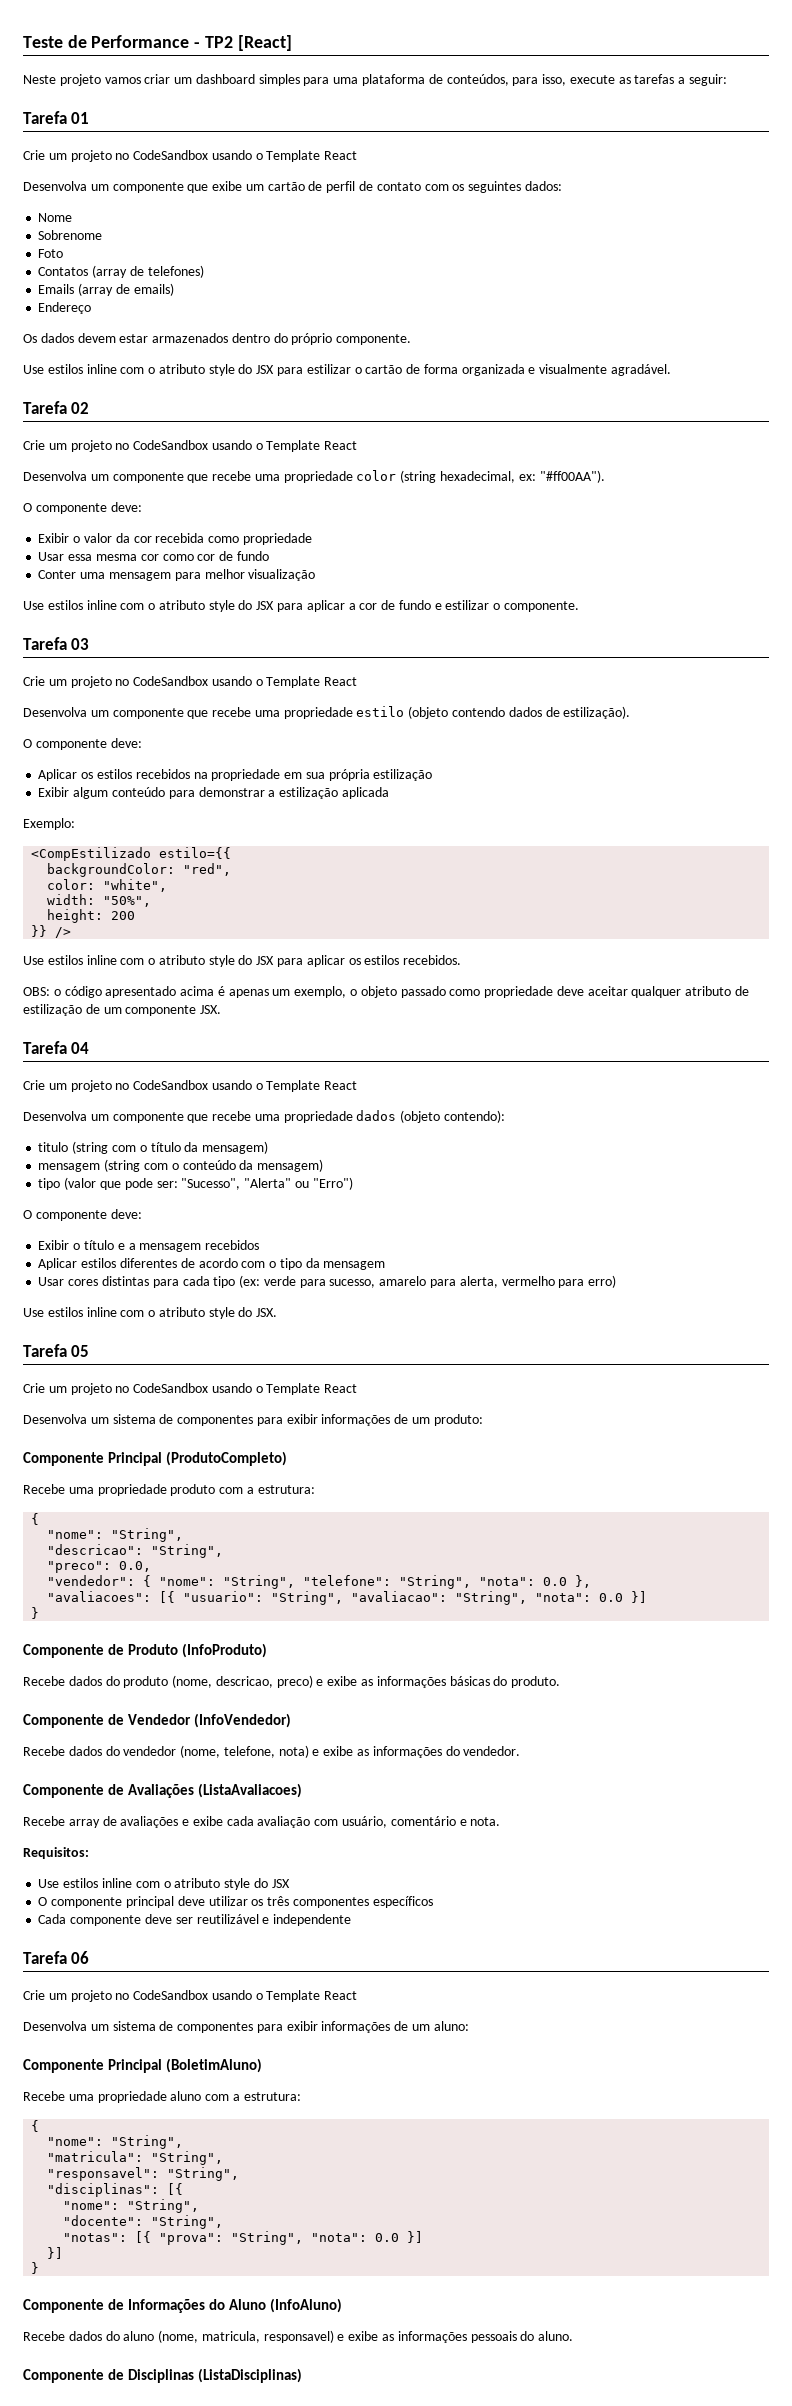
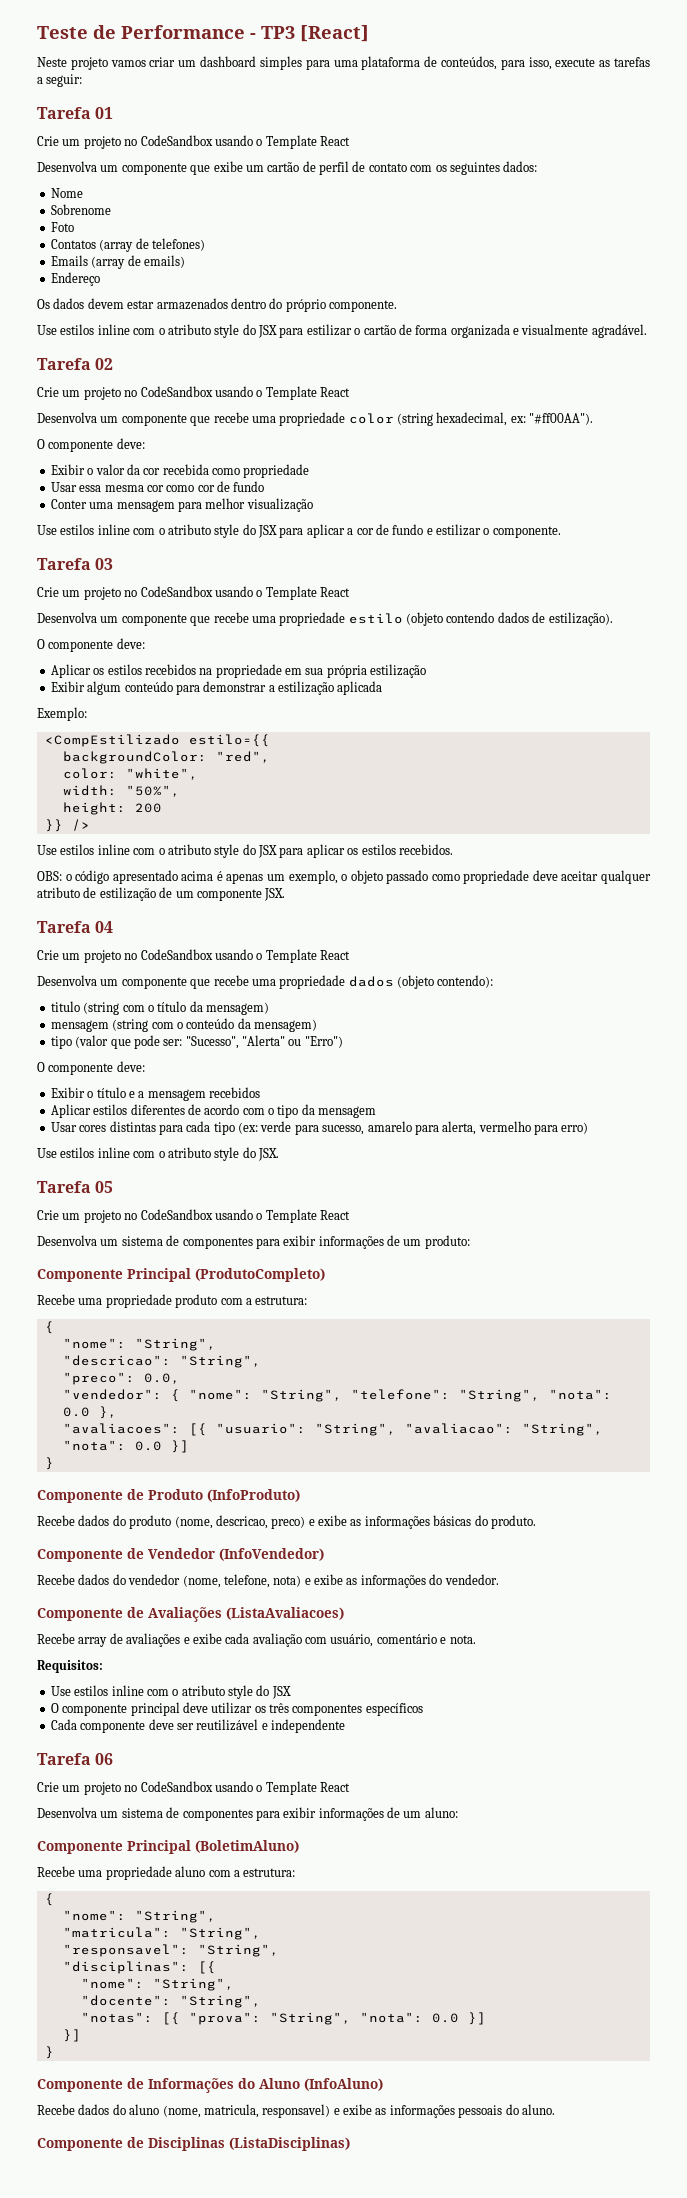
- Teste de Performance - TP2 [React]
+ Teste de Performance - TP3 [React]

